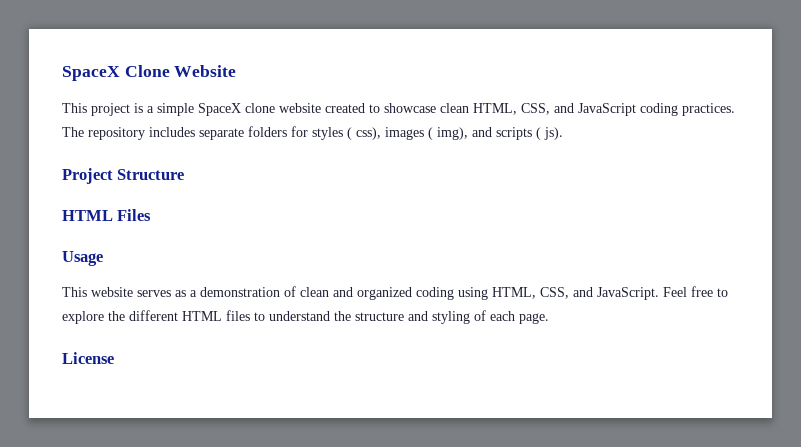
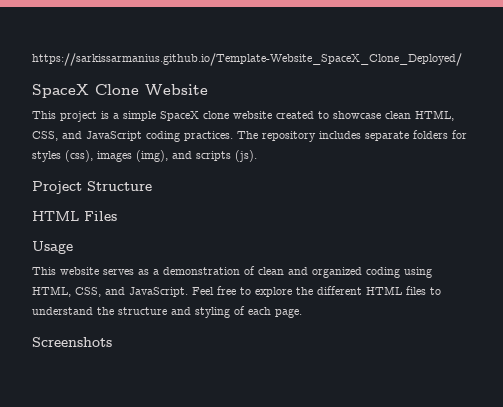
+ https://sarkissarmanius.github.io/Template-Website_SpaceX_Clone_Deployed/
- The repository includes separate folders for styles ( css), images ( img), and scripts ( js).
+ The repository includes separate folders for styles (css), images (img), and scripts (js).
- License
+ Screenshots

